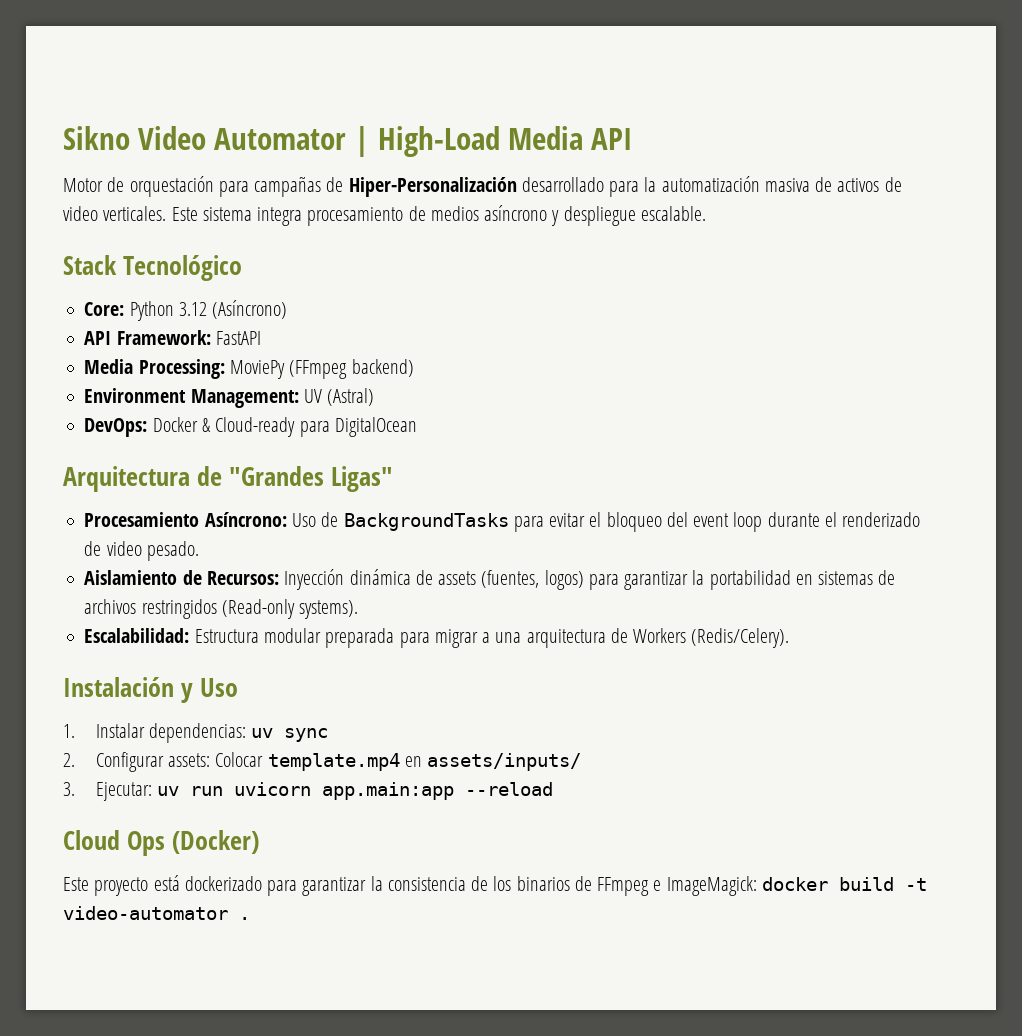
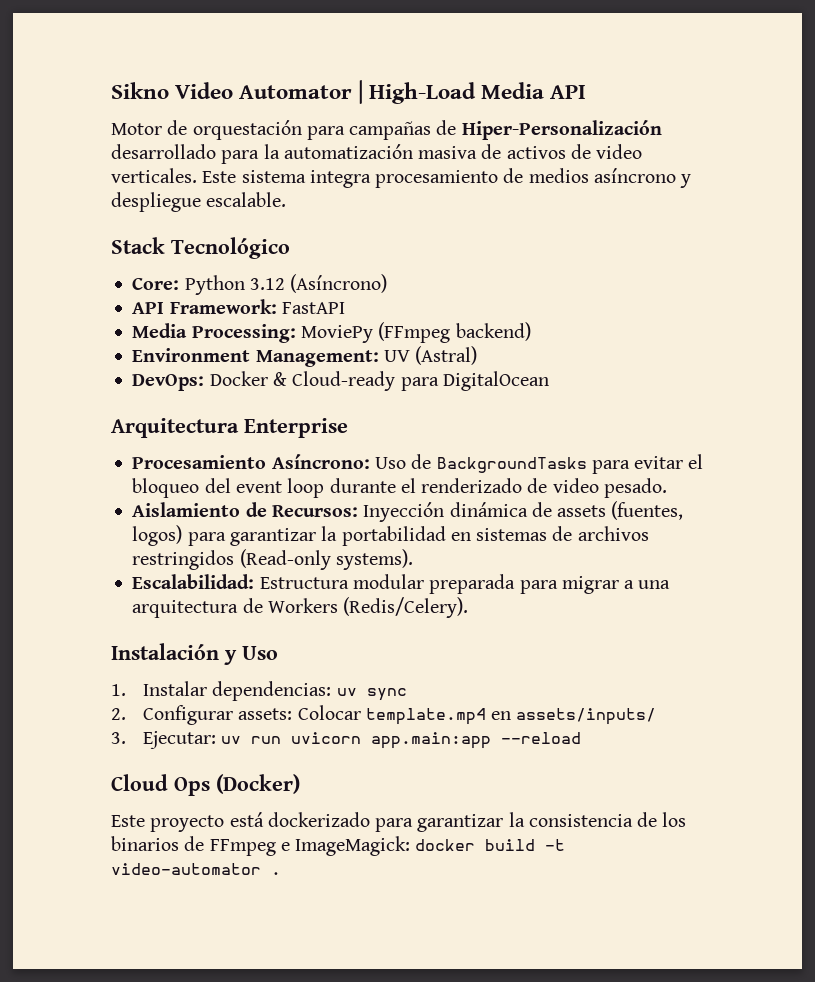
- Arquitectura de "Grandes Ligas"
+ Arquitectura Enterprise

